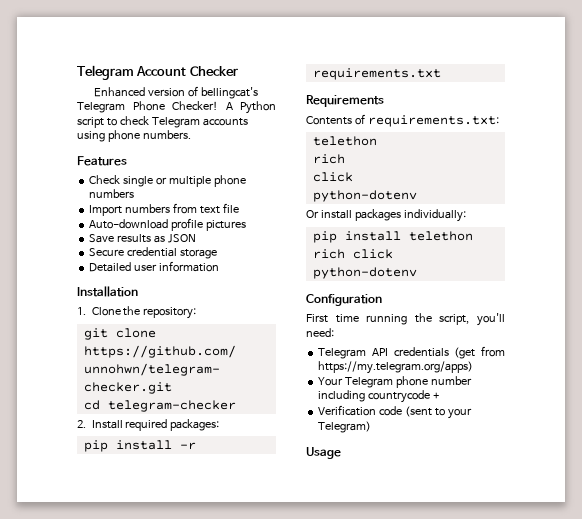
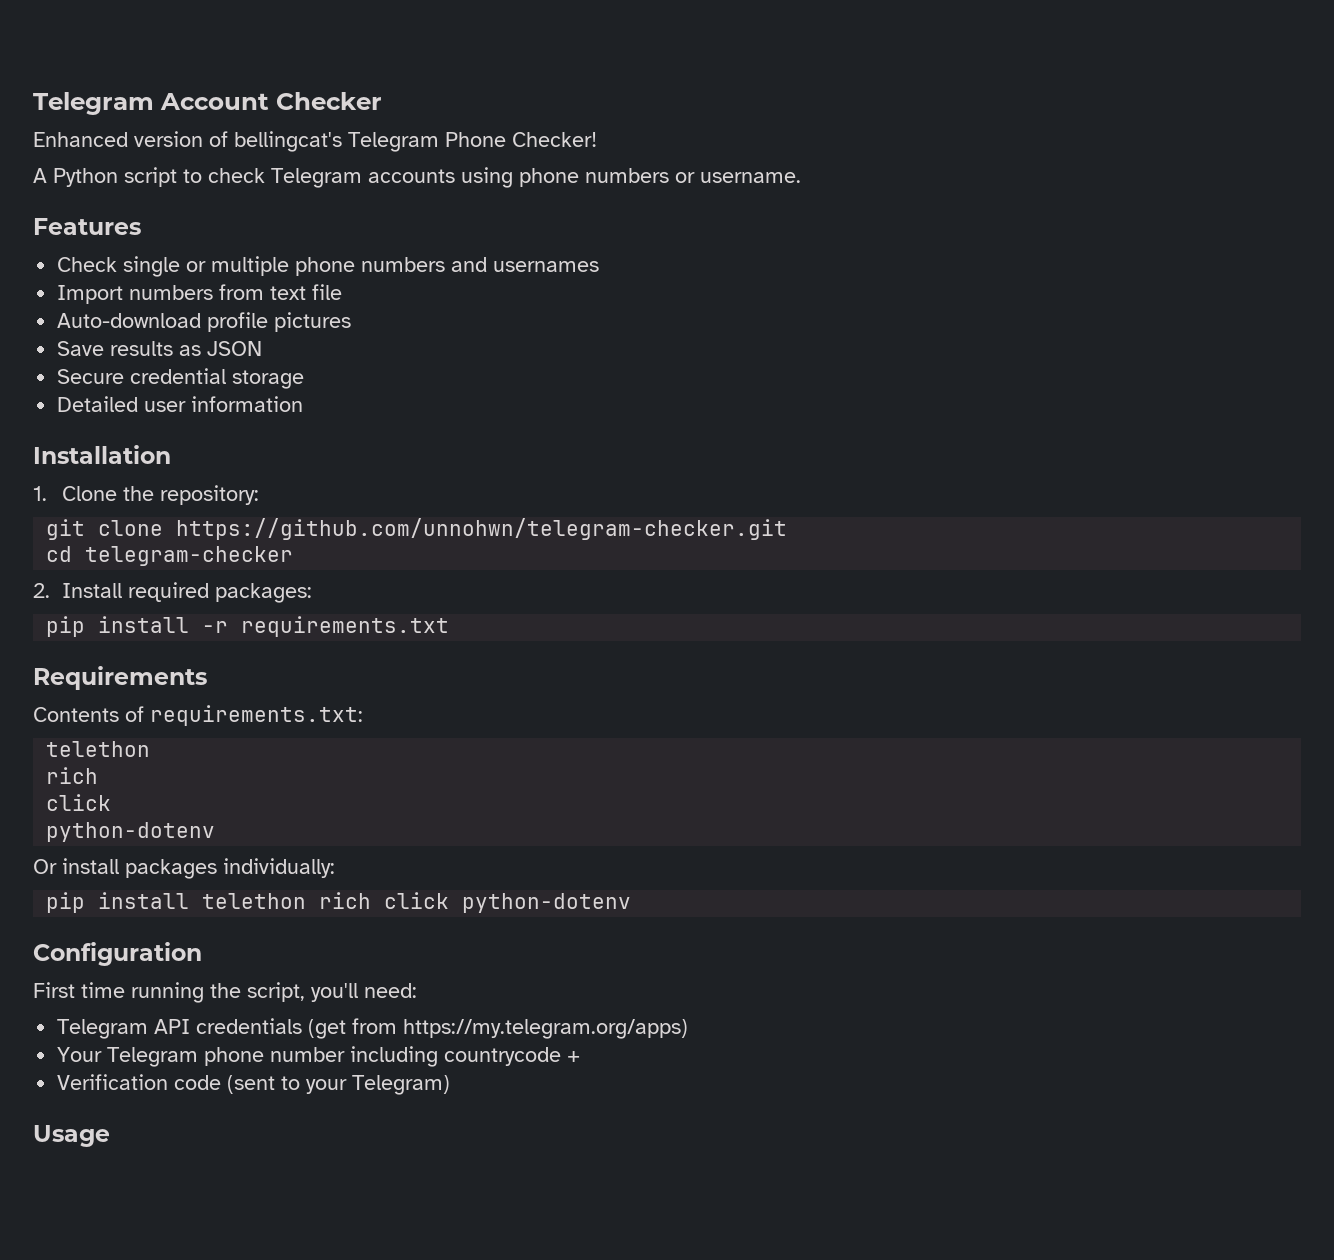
- Enhanced version of bellingcat's Telegram Phone Checker! A Python script to check Telegram accounts using phone numbers.
+ Enhanced version of bellingcat's Telegram Phone Checker!
+ A Python script to check Telegram accounts using phone numbers or username.
- Check single or multiple phone numbers
+ Check single or multiple phone numbers and usernames

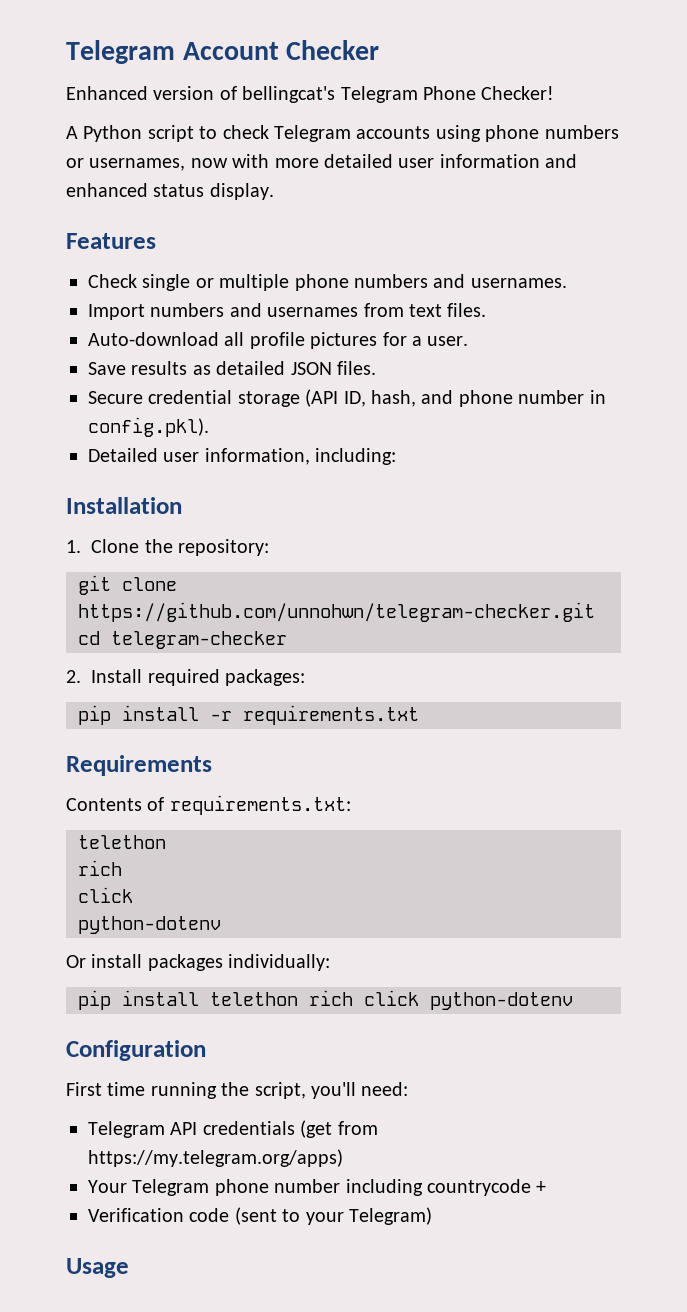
- A Python script to check Telegram accounts using phone numbers or username.
+ A Python script to check Telegram accounts using phone numbers or usernames, now with more detailed user information and enhanced status display.
- Check single or multiple phone numbers and usernames
+ Check single or multiple phone numbers and usernames.
- Import numbers from text file
+ Import numbers and usernames from text files.
- Auto-download profile pictures
+ Auto-download all profile pictures for a user.
- Save results as JSON
+ Save results as detailed JSON files.
- Secure credential storage
+ Secure credential storage (API ID, hash, and phone number in config.pkl).
- Detailed user information
+ Detailed user information, including:

